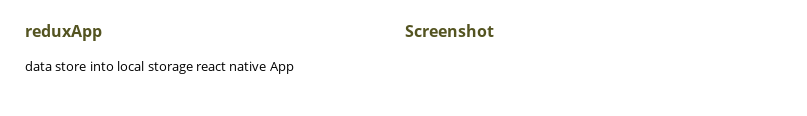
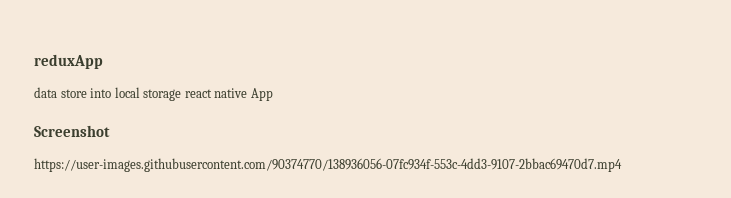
+ https://user-images.githubusercontent.com/90374770/138936056-07fc934f-553c-4dd3-9107-2bbac69470d7.mp4

